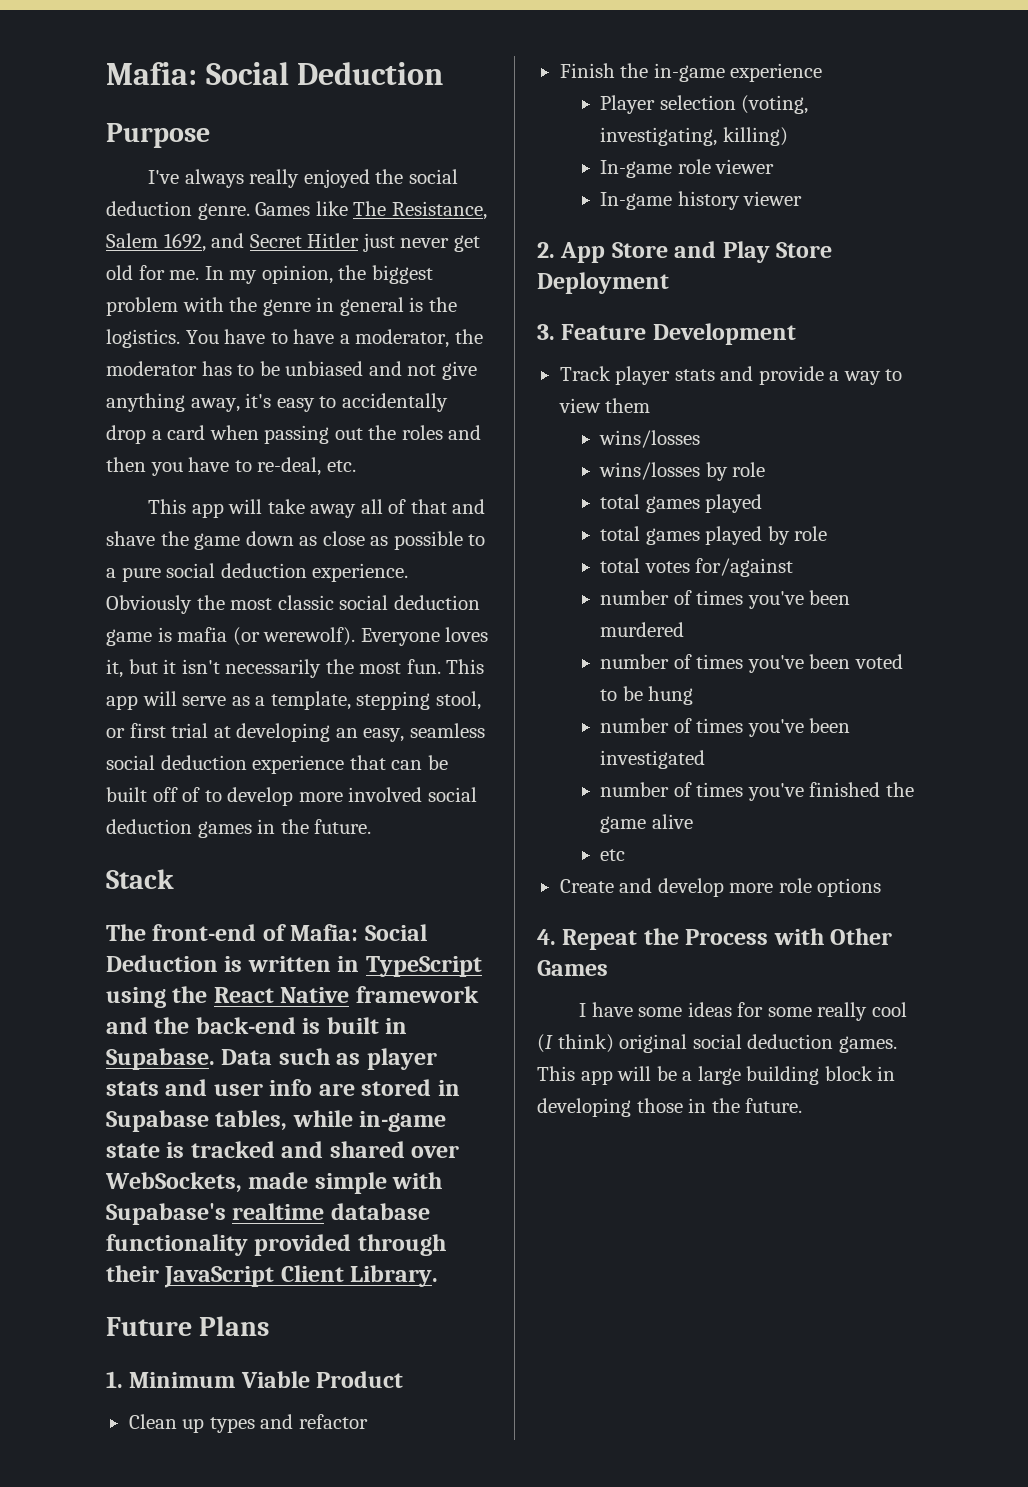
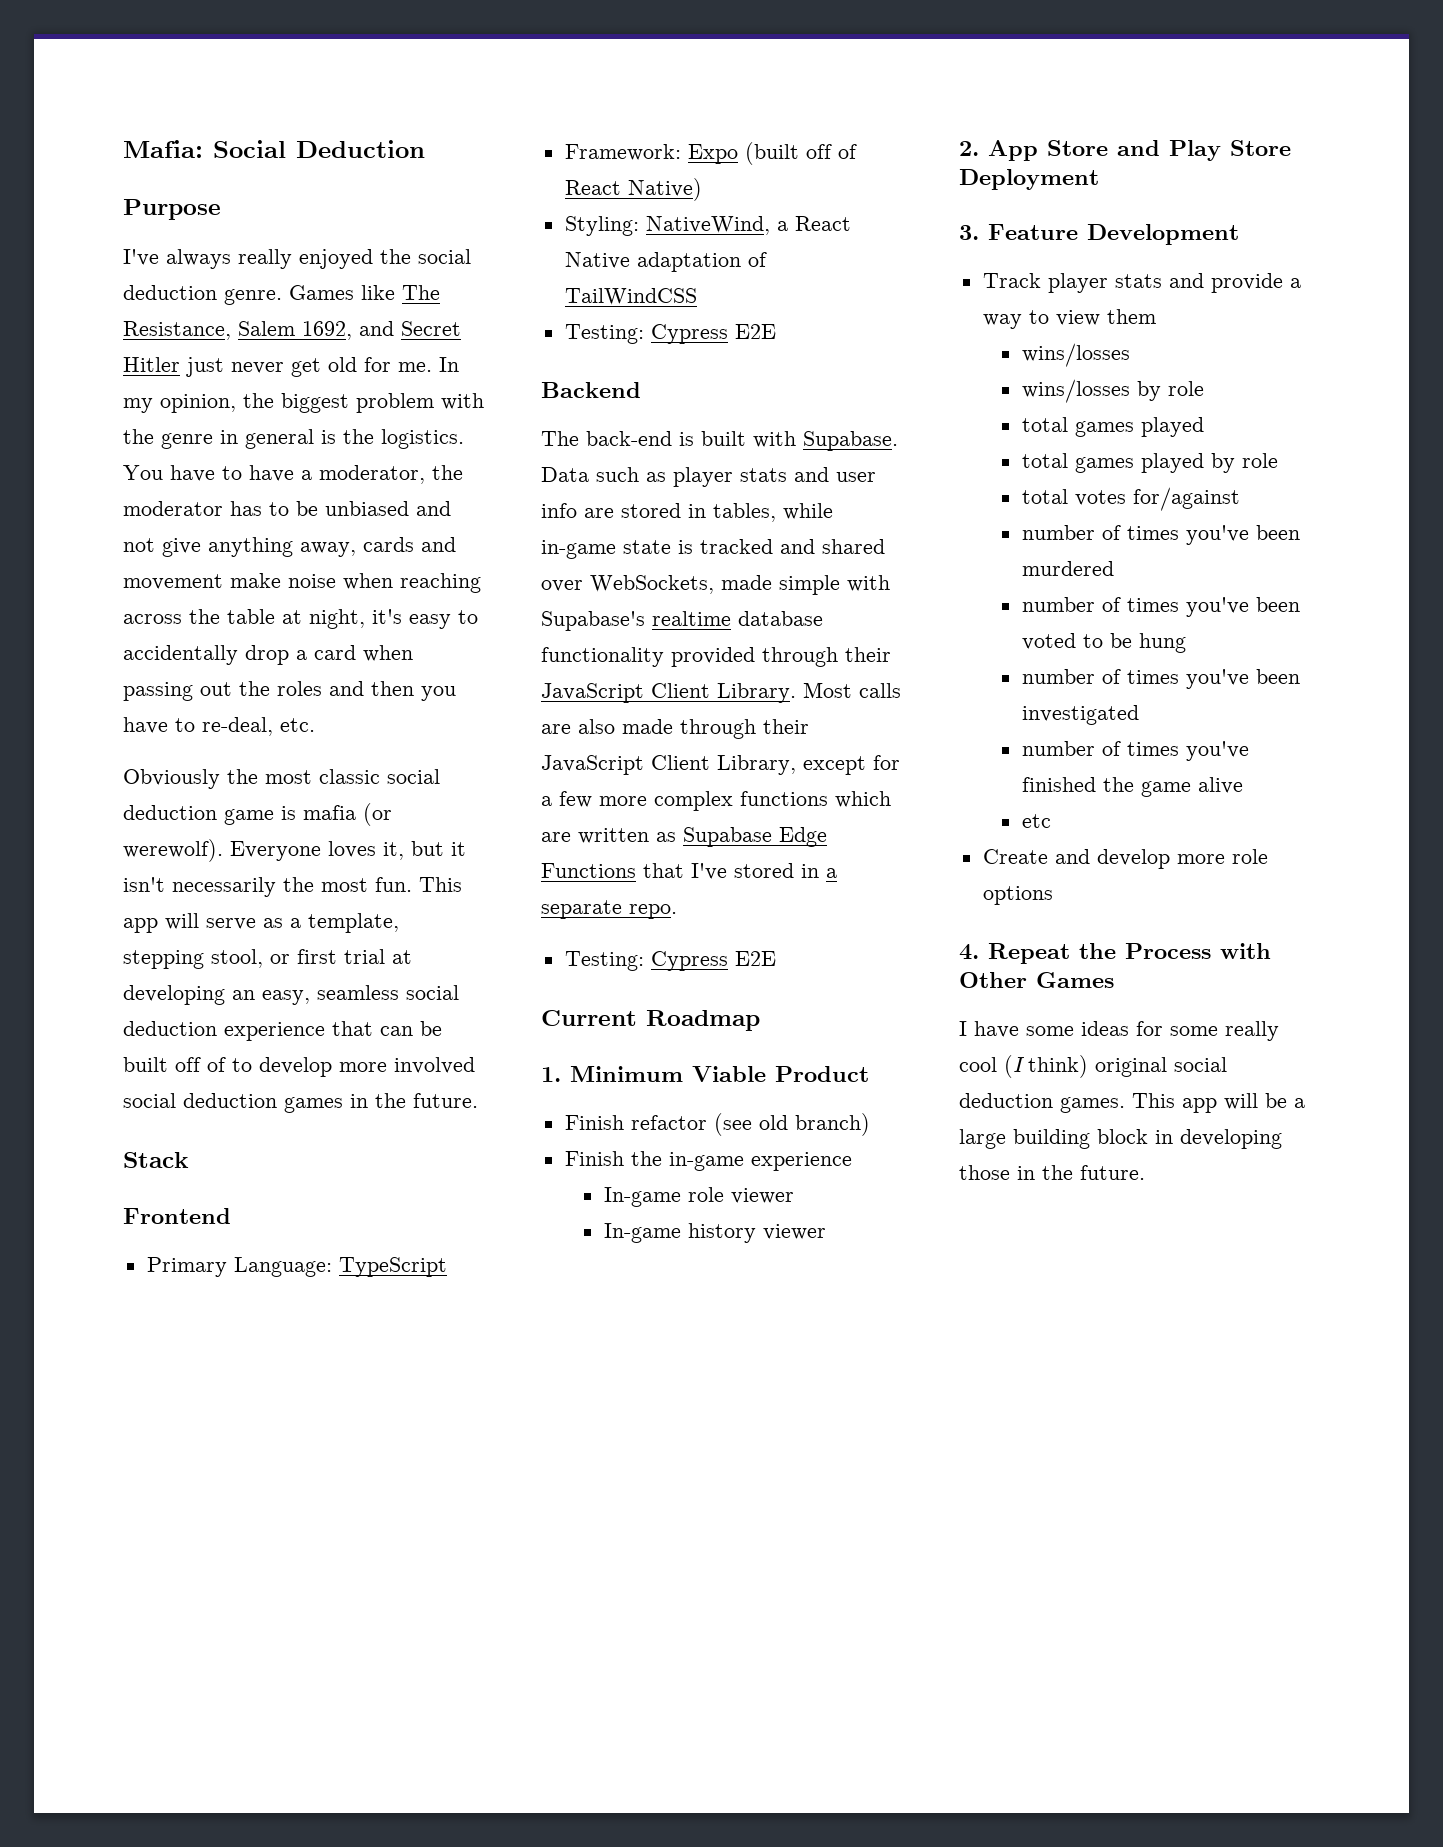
- You have to have a moderator, the moderator has to be unbiased and not give anything away, it's easy to accidentally drop a card when passing out the roles and then you have to re-deal, etc.
+ You have to have a moderator, the moderator has to be unbiased and not give anything away, cards and movement make noise when reaching across the table at night, it's easy to accidentally drop a card when passing out the roles and then you have to re-deal, etc.
- This app will take away all of that and shave the game down as close as possible to a pure social deduction experience.
- The front-end of Mafia: Social Deduction is written in TypeScript using the React Native framework and the back-end is built in Supabase.
+ Frontend
+ Primary Language: TypeScript
+ Framework: Expo (built off of React Native)
+ Styling: NativeWind, a React Native adaptation of TailWindCSS
+ Testing: Cypress E2E
+ Backend
+ The back-end is built with Supabase.
- Data such as player stats and user info are stored in Supabase tables, while in-game state is tracked and shared over WebSockets, made simple with Supabase's realtime database functionality provided through their JavaScript Client Library.
- Future Plans
+ Data such as player stats and user info are stored in tables, while in-game state is tracked and shared over WebSockets, made simple with Supabase's realtime database functionality provided through their JavaScript Client Library. Most calls are also made through their JavaScript Client Library, except for a few more complex functions which are written as Supabase Edge Functions that I've stored in a separate repo.
+ Testing: Cypress E2E
+ Current Roadmap
- Clean up types and refactor
+ Finish refactor (see old branch)
- Player selection (voting, investigating, killing)

